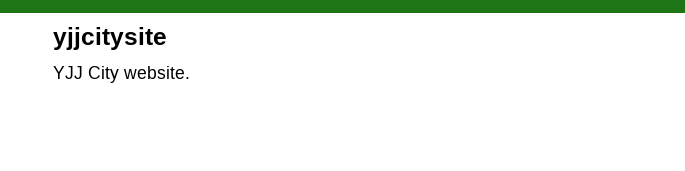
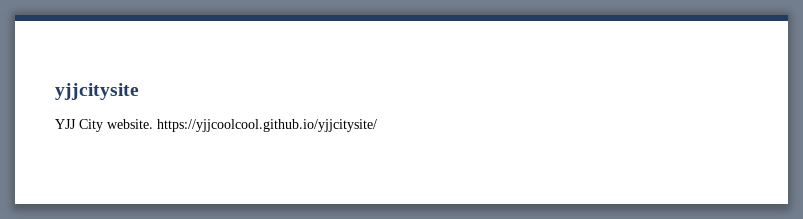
- YJJ City website.
+ YJJ City website. https://yjjcoolcool.github.io/yjjcitysite/

